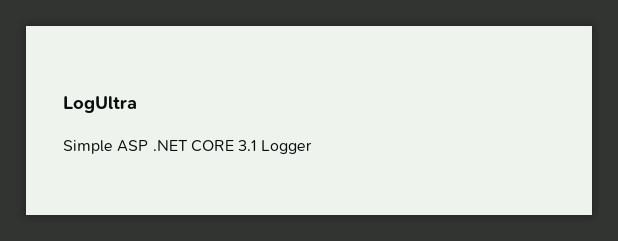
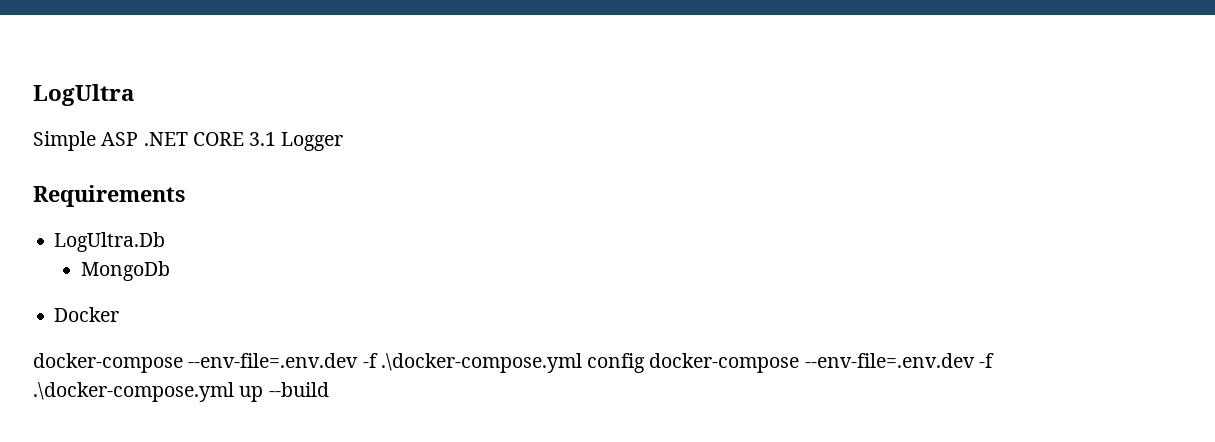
+ Requirements
+ LogUltra.Db
+ MongoDb
+ Docker
+ docker-compose --env-file=.env.dev -f .\docker-compose.yml config docker-compose --env-file=.env.dev -f .\docker-compose.yml up --build

